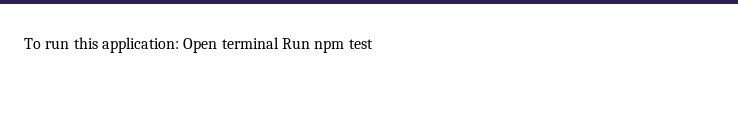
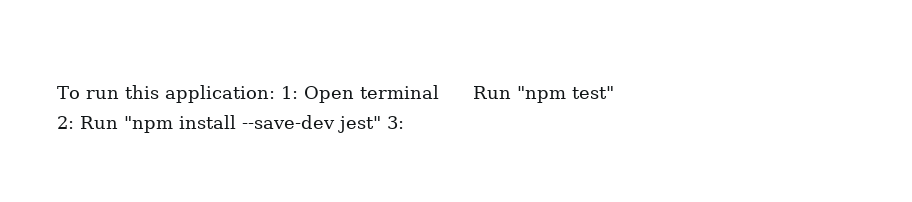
- To run this application: Open terminal Run npm test
+ To run this application: 1: Open terminal 2: Run "npm install --save-dev jest" 3: Run "npm test"

